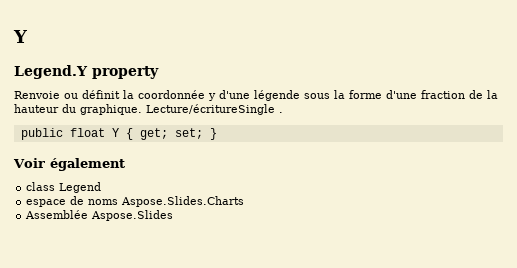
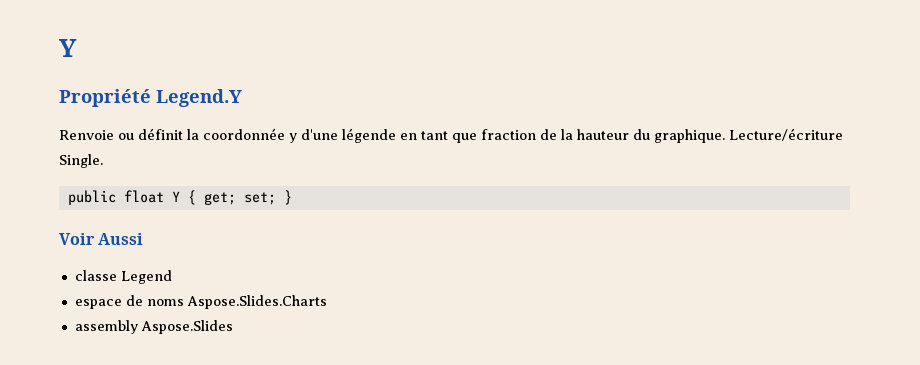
- Legend.Y property
+ Propriété Legend.Y
- Renvoie ou définit la coordonnée y d'une légende sous la forme d'une fraction de la hauteur du graphique.
+ Renvoie ou définit la coordonnée y d'une légende en tant que fraction de la hauteur du graphique.
- Lecture/écritureSingle .
+ Lecture/écriture Single.
- Voir également
- class Legend
+ Voir Aussi
+ classe Legend
- Assemblée Aspose.Slides
+ assembly Aspose.Slides

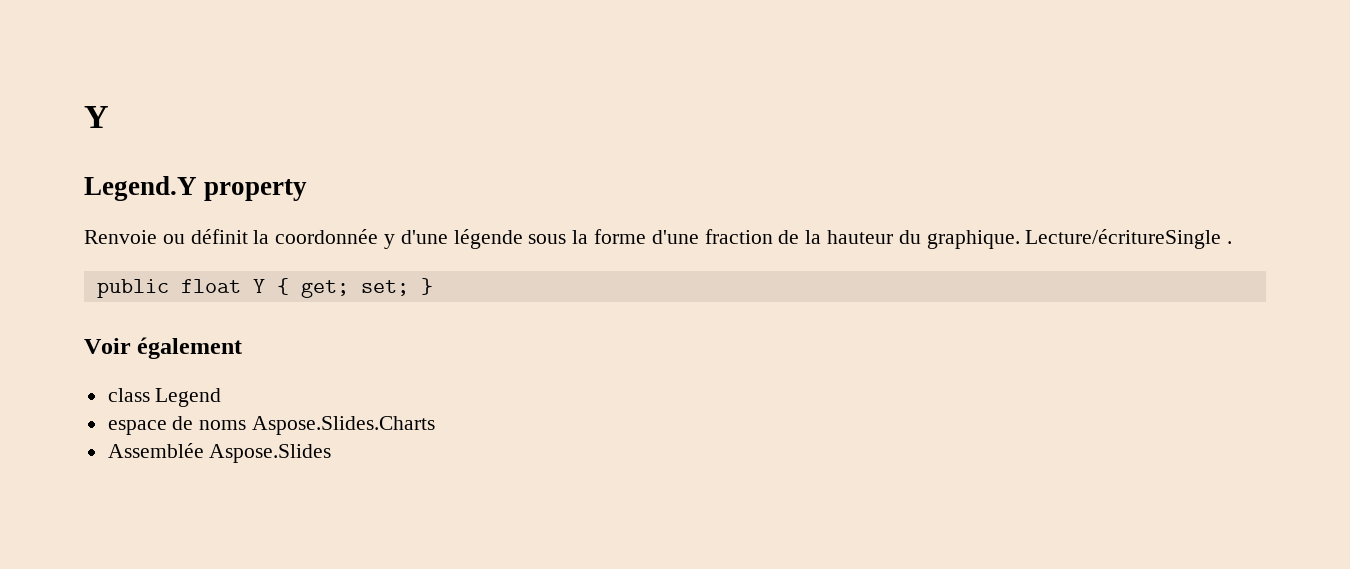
- Propriété Legend.Y
+ Legend.Y property
- Renvoie ou définit la coordonnée y d'une légende en tant que fraction de la hauteur du graphique.
+ Renvoie ou définit la coordonnée y d'une légende sous la forme d'une fraction de la hauteur du graphique.
- Lecture/écriture Single.
+ Lecture/écritureSingle .
- Voir Aussi
- classe Legend
+ Voir également
+ class Legend
- assembly Aspose.Slides
+ Assemblée Aspose.Slides

